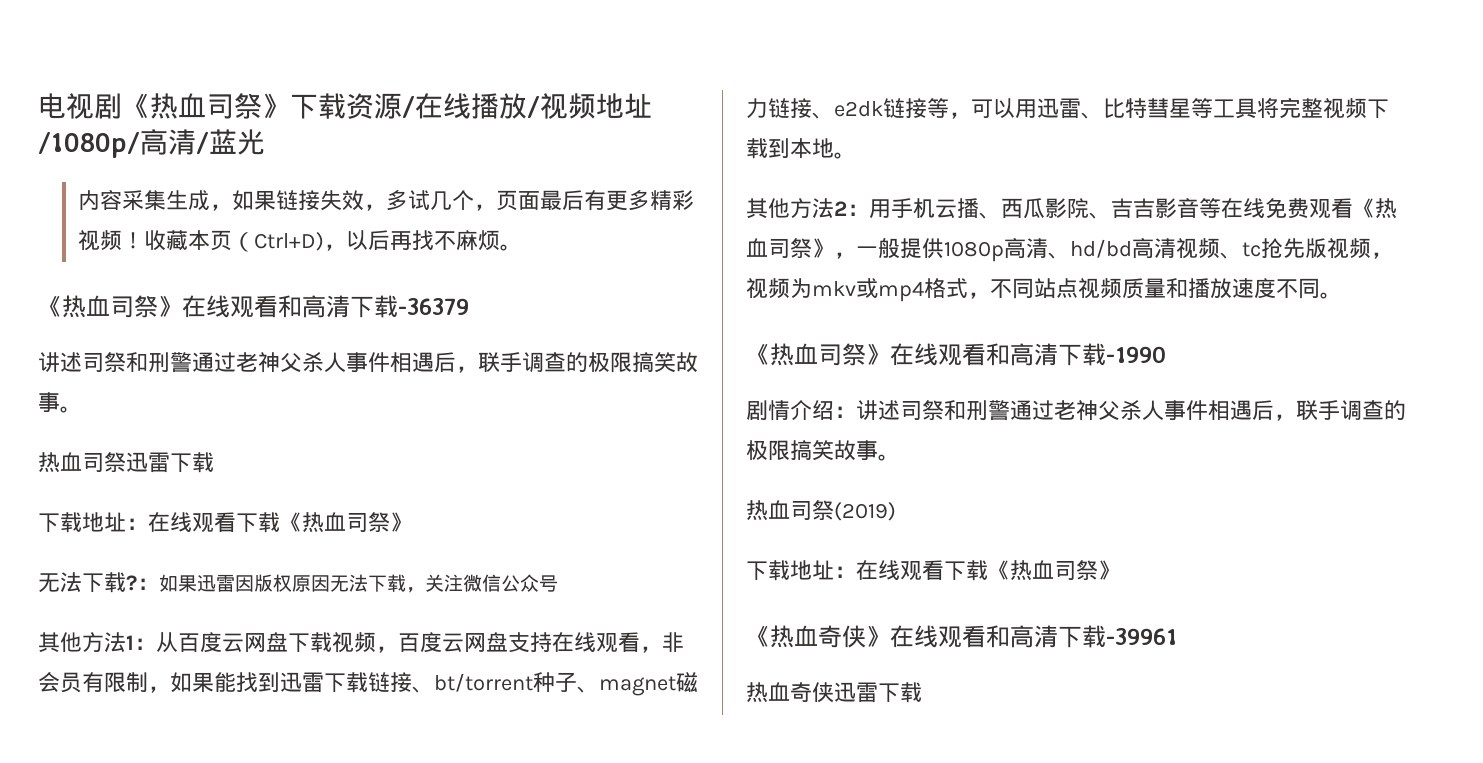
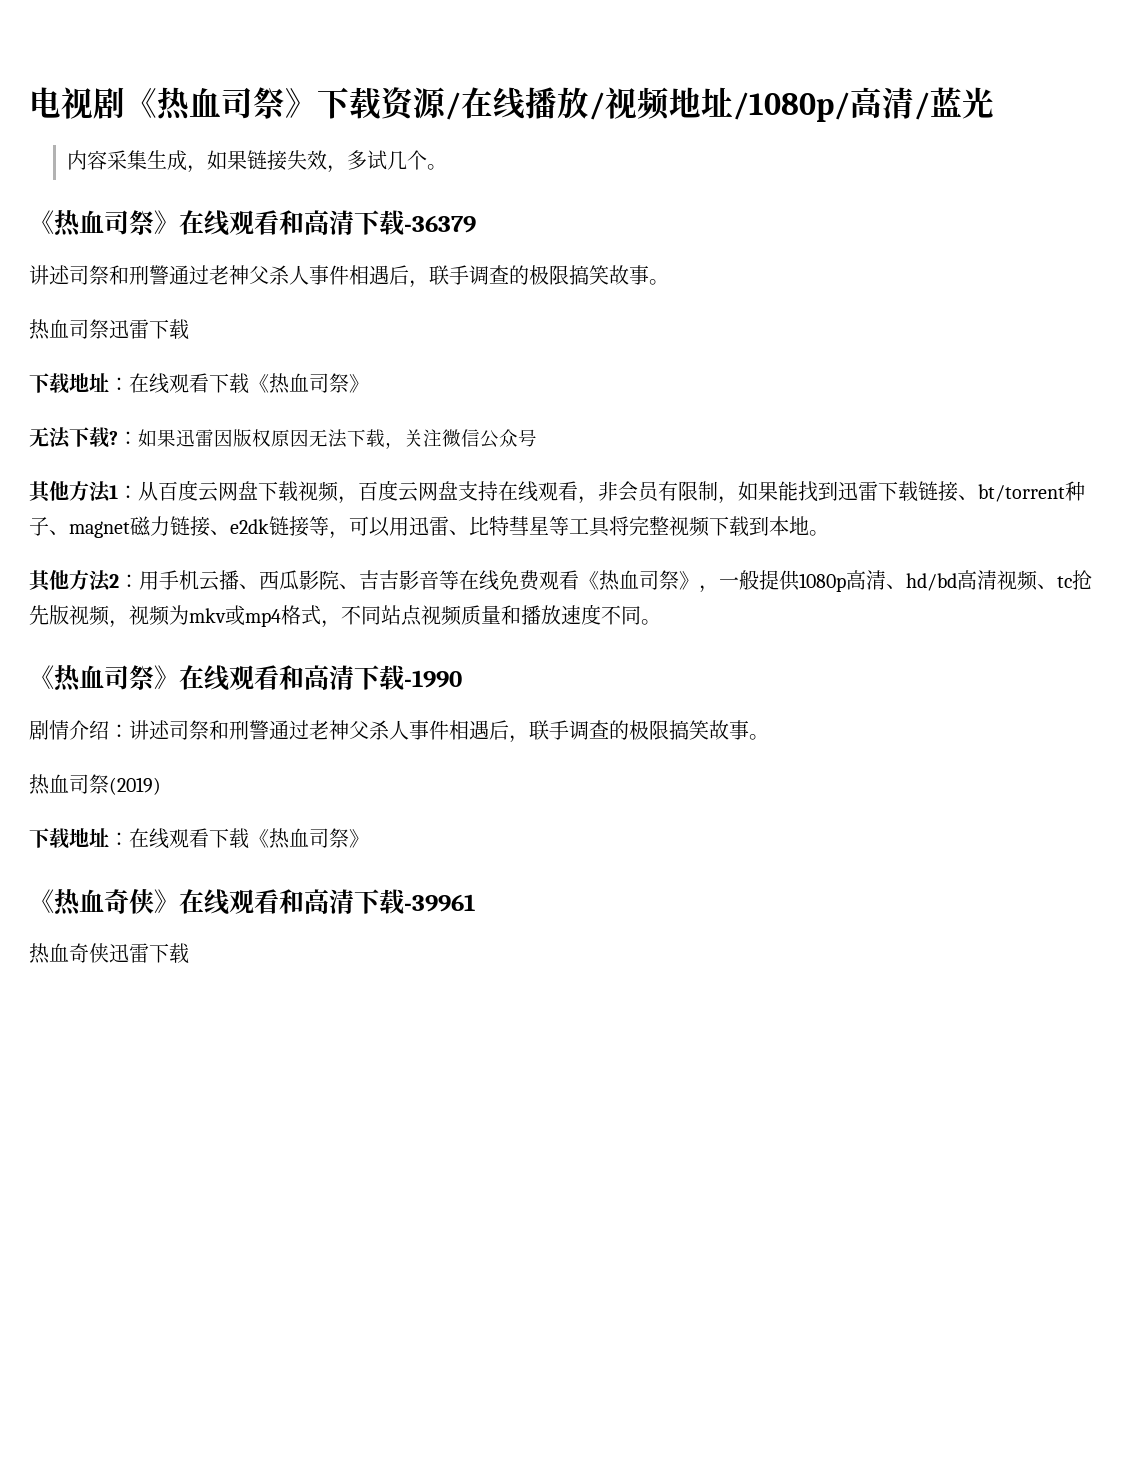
- 内容采集生成，如果链接失效，多试几个，页面最后有更多精彩视频！收藏本页（Ctrl+D)，以后再找不麻烦。
+ 内容采集生成，如果链接失效，多试几个。

